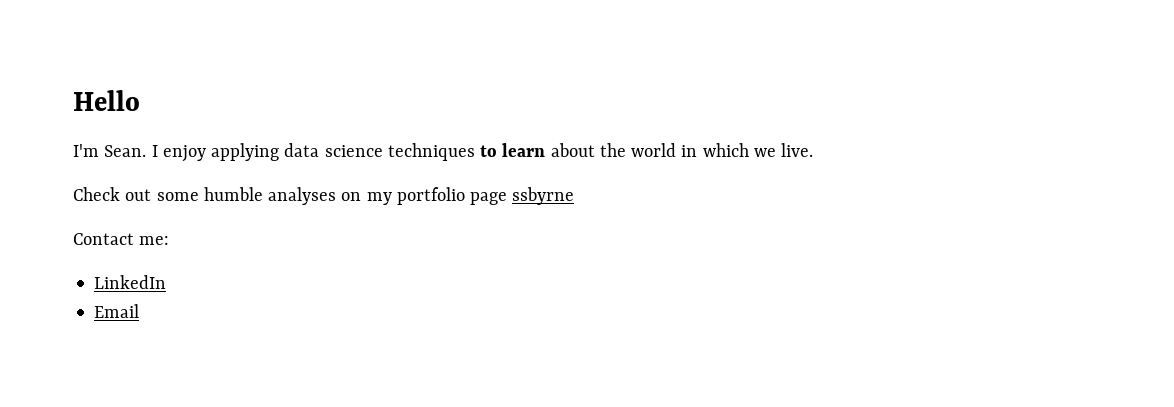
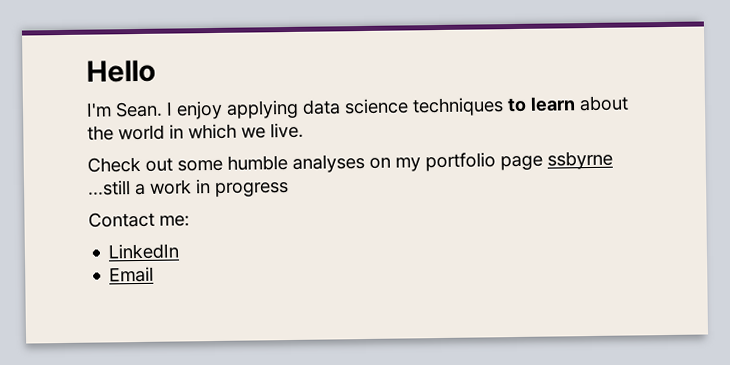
- Check out some humble analyses on my portfolio page ssbyrne
+ Check out some humble analyses on my portfolio page ssbyrne ...still a work in progress

